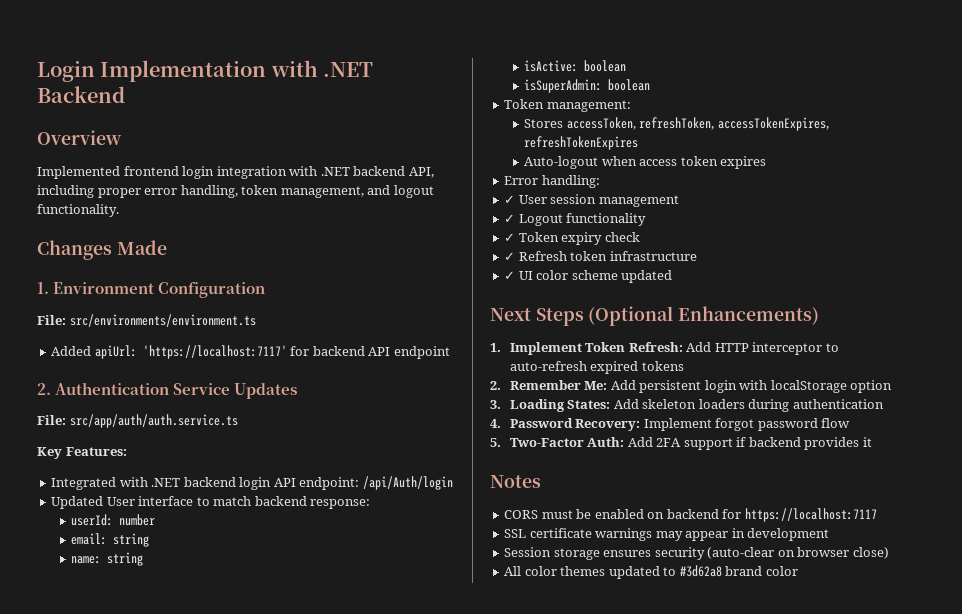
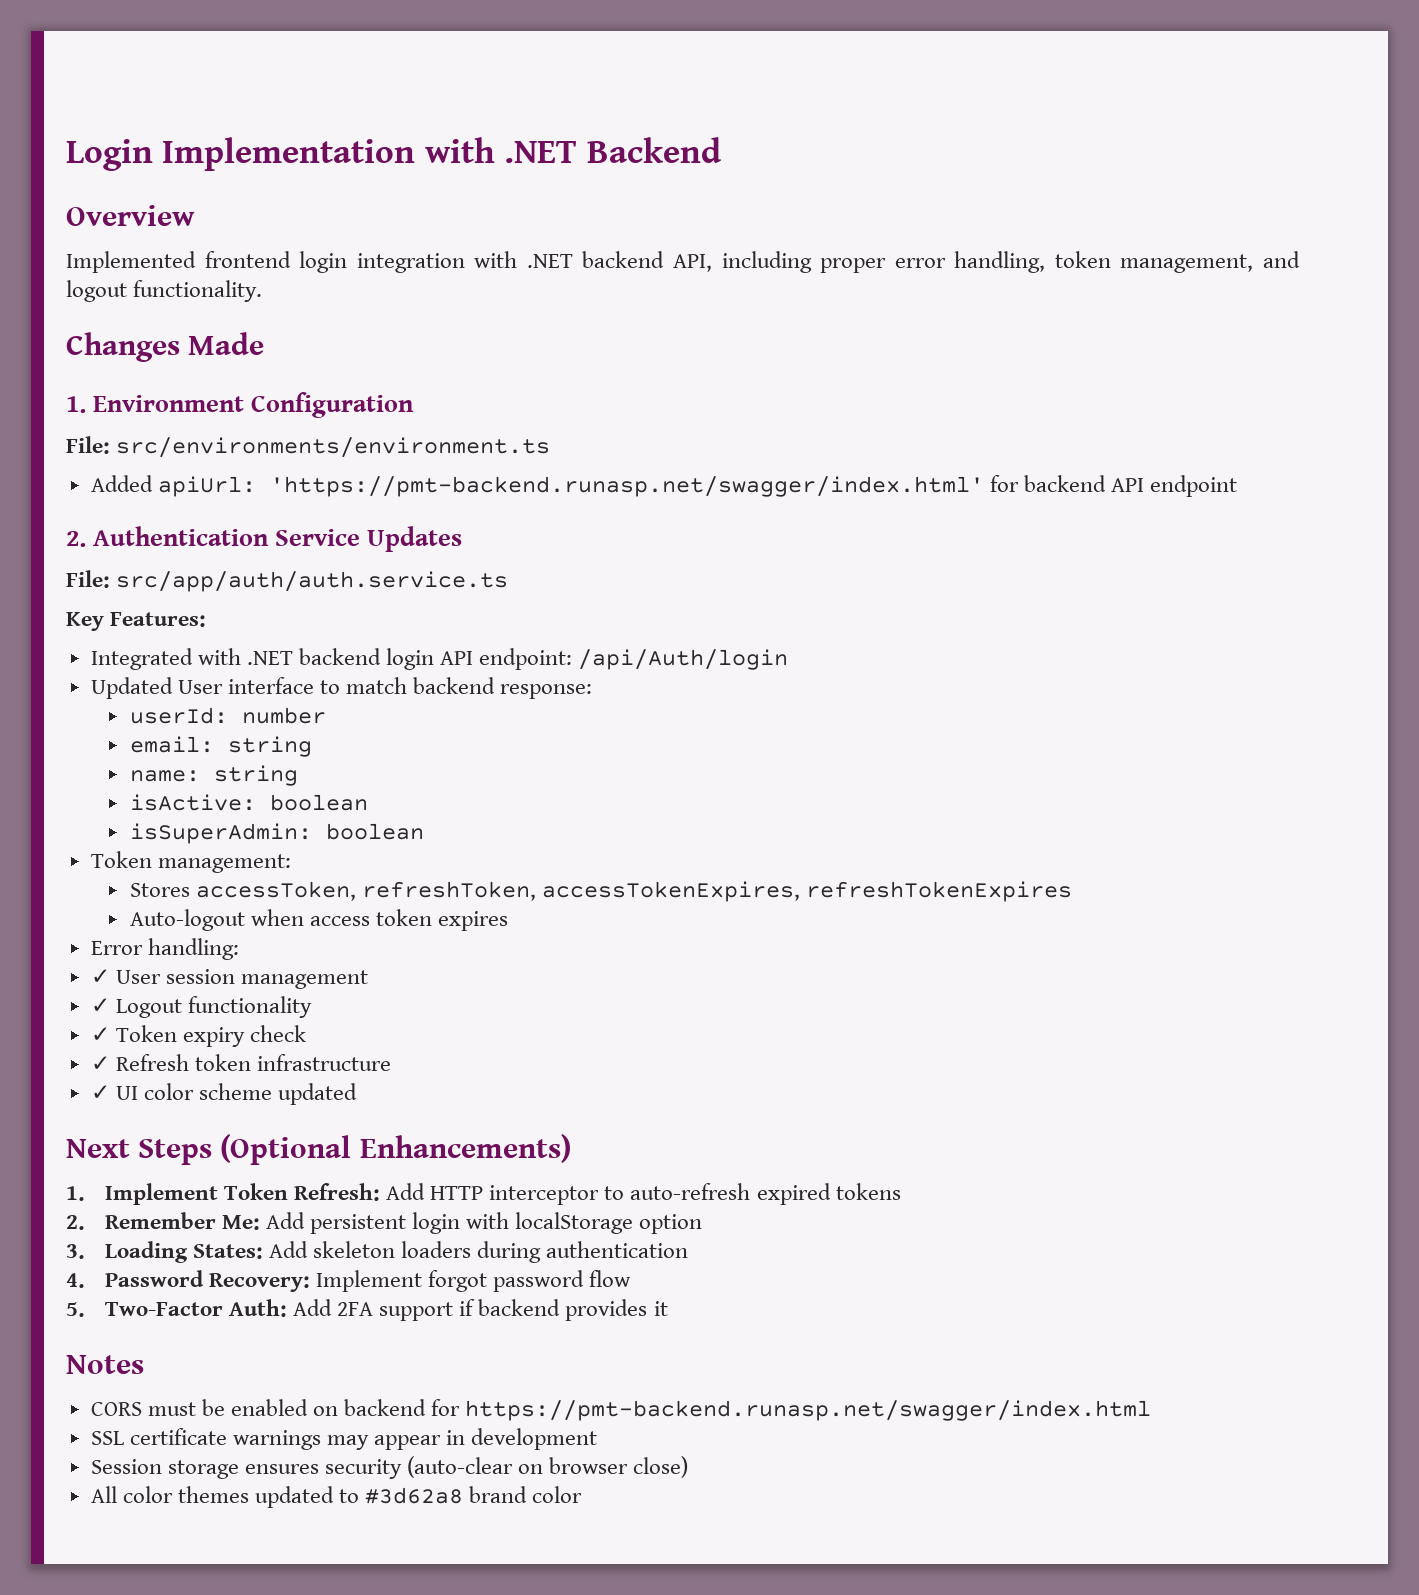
- Added apiUrl: 'https://localhost:7117' for backend API endpoint
+ Added apiUrl: 'https://pmt-backend.runasp.net/swagger/index.html' for backend API endpoint
- CORS must be enabled on backend for https://localhost:7117
+ CORS must be enabled on backend for https://pmt-backend.runasp.net/swagger/index.html

